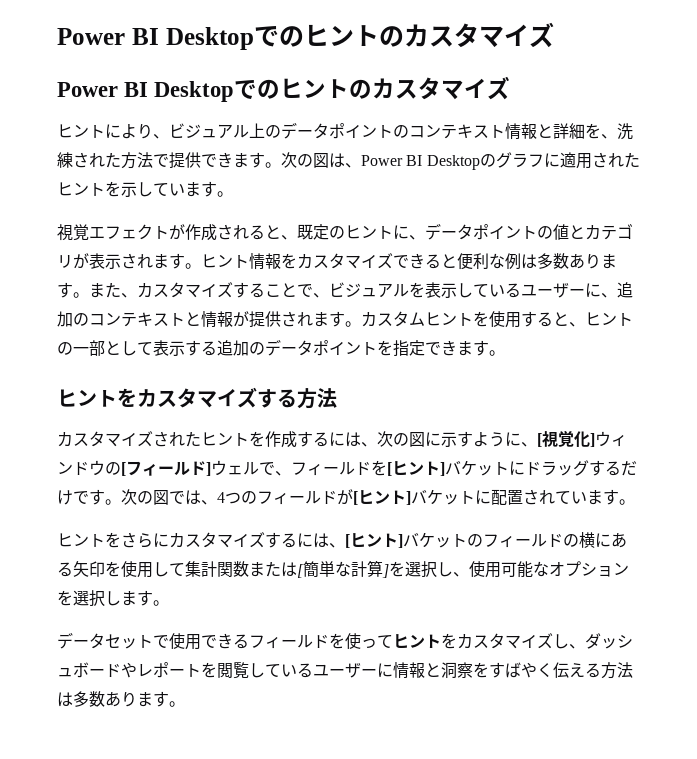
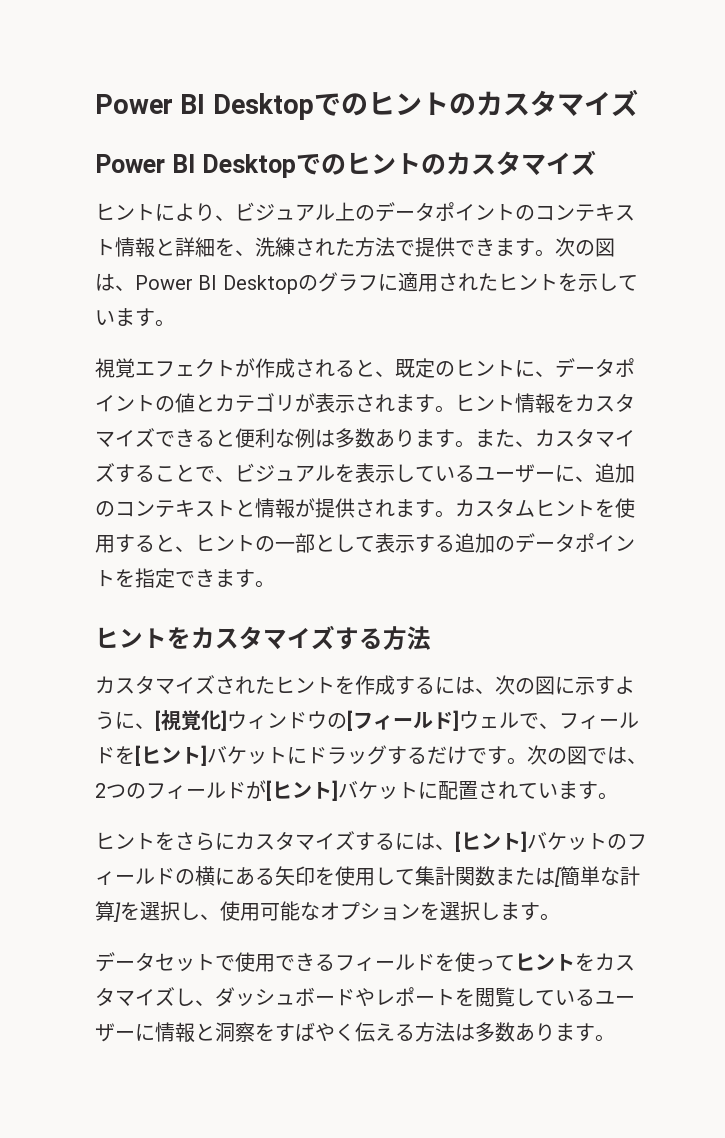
- 次の図では、4つのフィールドが[ヒント]バケットに配置されています。
+ 次の図では、2つのフィールドが[ヒント]バケットに配置されています。

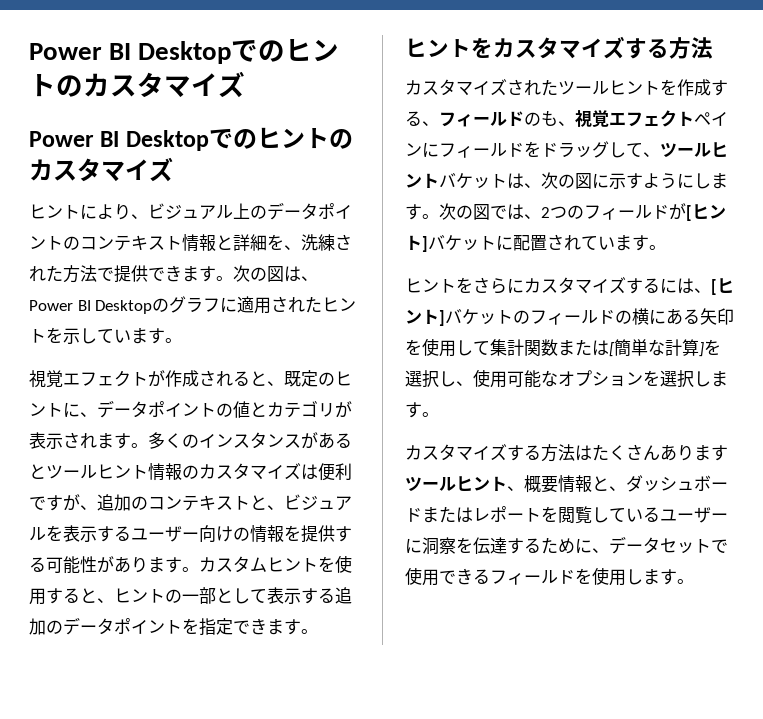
- ヒント情報をカスタマイズできると便利な例は多数あります。また、カスタマイズすることで、ビジュアルを表示しているユーザーに、追加のコンテキストと情報が提供されます。
+ 多くのインスタンスがあるとツールヒント情報のカスタマイズは便利ですが、追加のコンテキストと、ビジュアルを表示するユーザー向けの情報を提供する可能性があります。
- カスタマイズされたヒントを作成するには、次の図に示すように、[視覚化]ウィンドウの[フィールド]ウェルで、フィールドを[ヒント]バケットにドラッグするだけです。
+ カスタマイズされたツールヒントを作成する、フィールドのも、視覚エフェクトペインにフィールドをドラッグして、ツールヒントバケットは、次の図に示すようにします。
- データセットで使用できるフィールドを使ってヒントをカスタマイズし、ダッシュボードやレポートを閲覧しているユーザーに情報と洞察をすばやく伝える方法は多数あります。
+ カスタマイズする方法はたくさんありますツールヒント、概要情報と、ダッシュボードまたはレポートを閲覧しているユーザーに洞察を伝達するために、データセットで使用できるフィールドを使用します。

